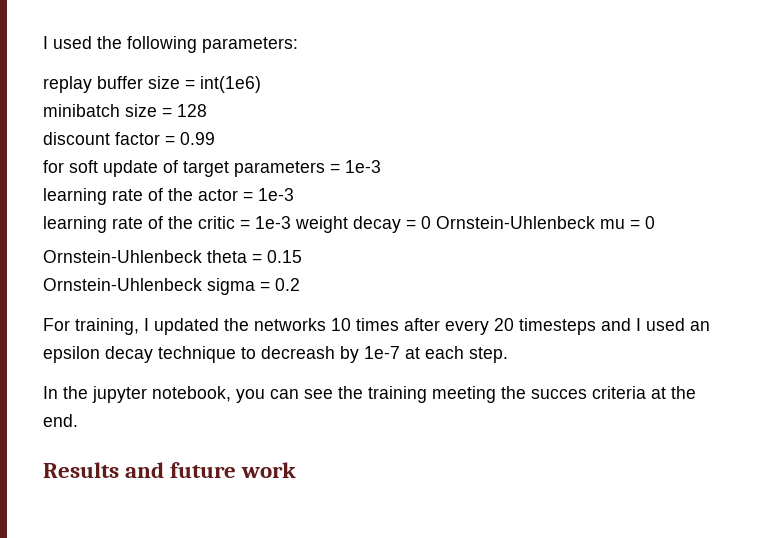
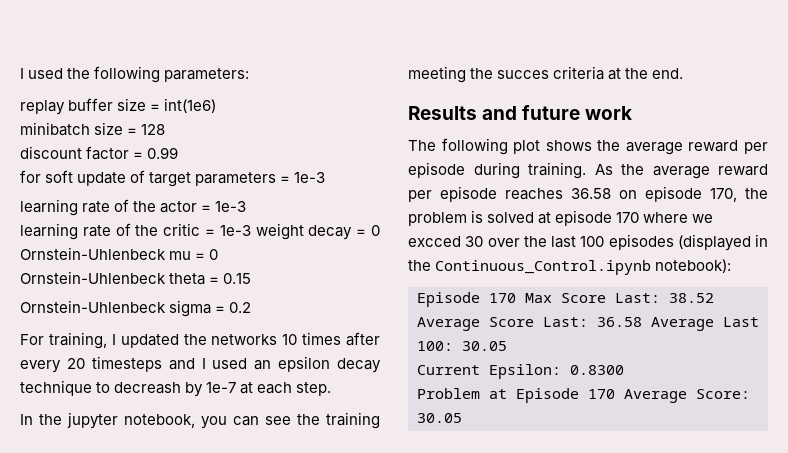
+ The following plot shows the average reward per episode during training. As the average reward per episode reaches 36.58 on episode 170, the problem is solved at episode 170 where we excced 30 over the last 100 episodes (displayed in the Continuous_Control.ipynb notebook):
+ Episode 170 Max Score Last: 38.52 Average Score Last: 36.58 Average Last 100: 30.05
+ Current Epsilon: 0.8300
+ Problem at Episode 170 Average Score: 30.05

